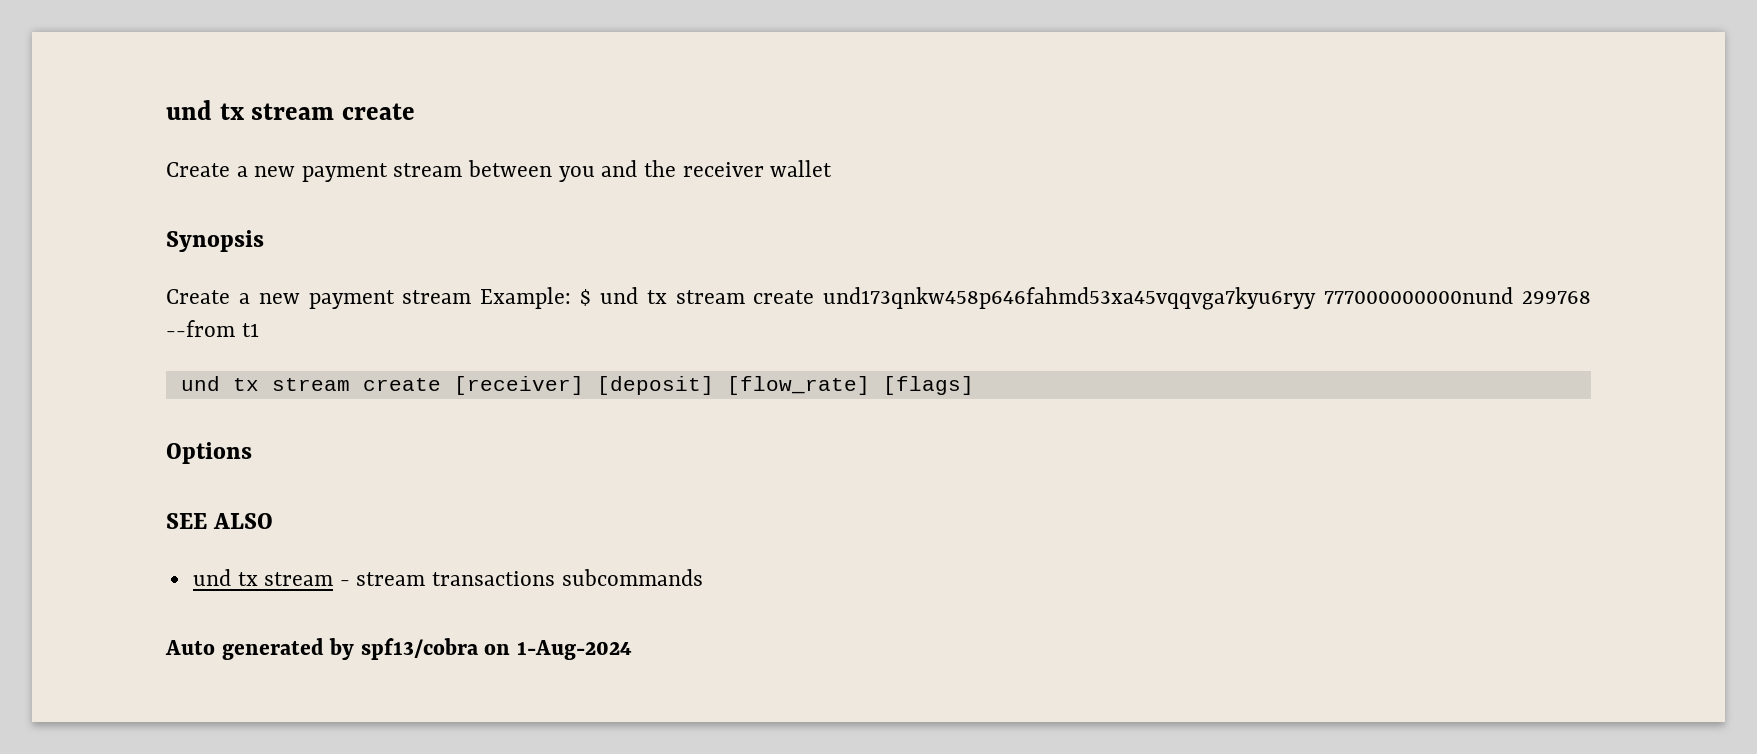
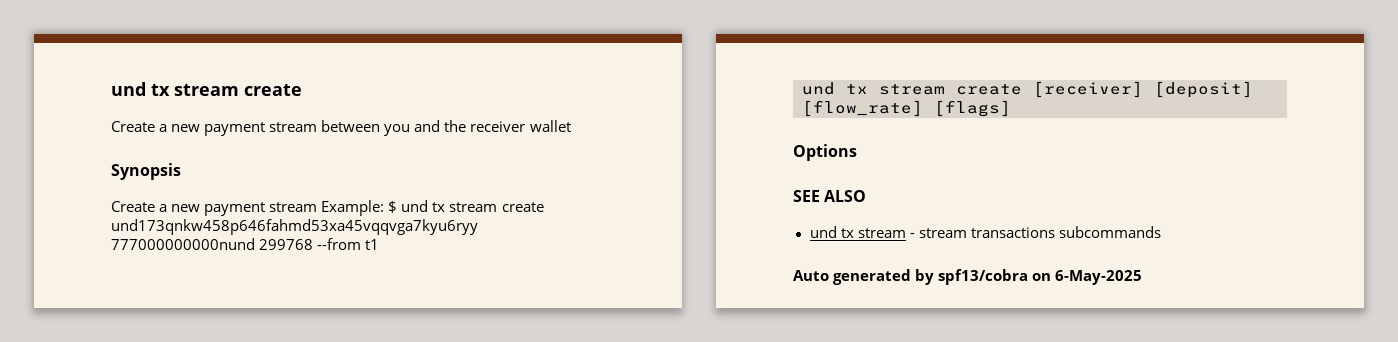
- Auto generated by spf13/cobra on 1-Aug-2024
+ Auto generated by spf13/cobra on 6-May-2025

